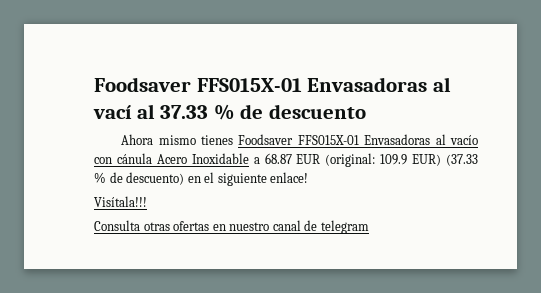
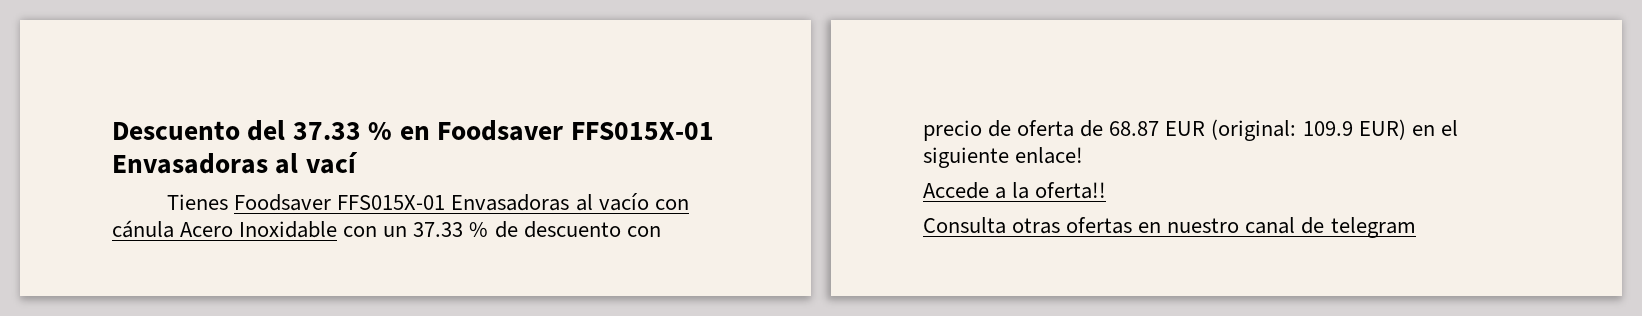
- Foodsaver FFS015X-01 Envasadoras al vací al 37.33 % de descuento
- Ahora mismo tienes Foodsaver FFS015X-01 Envasadoras al vacío con cánula Acero Inoxidable a 68.87 EUR (original: 109.9 EUR) (37.33 % de descuento) en el siguiente enlace!
+ Descuento del 37.33 % en Foodsaver FFS015X-01 Envasadoras al vací
+ Tienes Foodsaver FFS015X-01 Envasadoras al vacío con cánula Acero Inoxidable con un 37.33 % de descuento con precio de oferta de 68.87 EUR (original: 109.9 EUR) en el siguiente enlace!
- Visítala!!!
+ Accede a la oferta!!

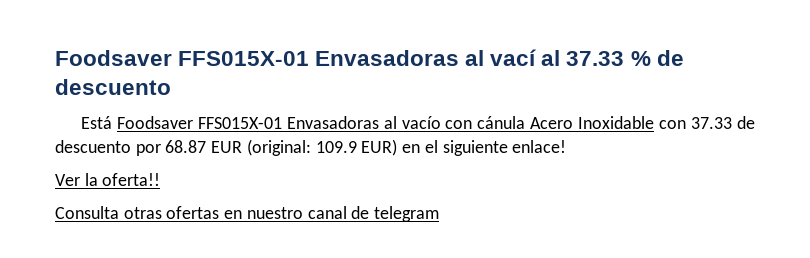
- Descuento del 37.33 % en Foodsaver FFS015X-01 Envasadoras al vací
- Tienes Foodsaver FFS015X-01 Envasadoras al vacío con cánula Acero Inoxidable con un 37.33 % de descuento con precio de oferta de 68.87 EUR (original: 109.9 EUR) en el siguiente enlace!
+ Foodsaver FFS015X-01 Envasadoras al vací al 37.33 % de descuento
+ Está Foodsaver FFS015X-01 Envasadoras al vacío con cánula Acero Inoxidable con 37.33 de descuento por 68.87 EUR (original: 109.9 EUR) en el siguiente enlace!
- Accede a la oferta!!
+ Ver la oferta!!

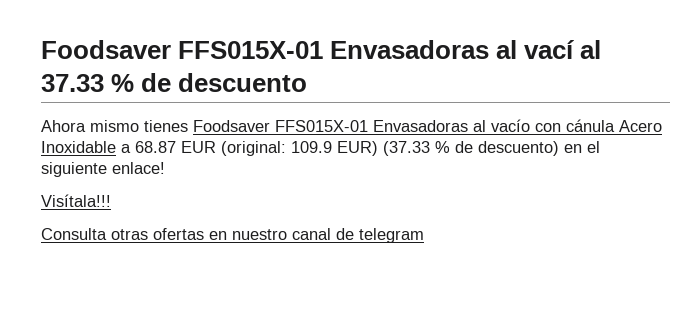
- Está Foodsaver FFS015X-01 Envasadoras al vacío con cánula Acero Inoxidable con 37.33 de descuento por 68.87 EUR (original: 109.9 EUR) en el siguiente enlace!
+ Ahora mismo tienes Foodsaver FFS015X-01 Envasadoras al vacío con cánula Acero Inoxidable a 68.87 EUR (original: 109.9 EUR) (37.33 % de descuento) en el siguiente enlace!
- Ver la oferta!!
+ Visítala!!!

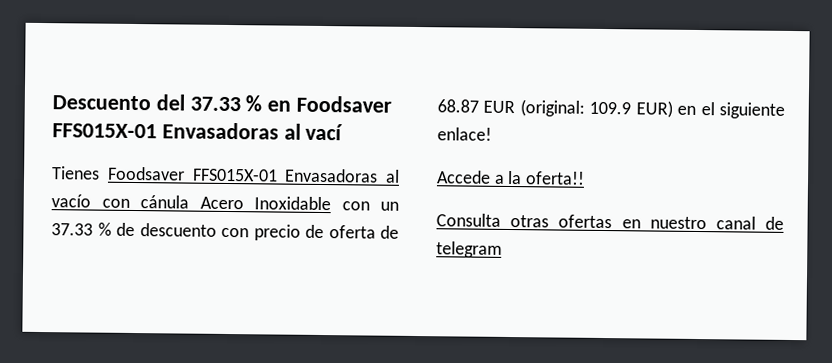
- Foodsaver FFS015X-01 Envasadoras al vací al 37.33 % de descuento
- Ahora mismo tienes Foodsaver FFS015X-01 Envasadoras al vacío con cánula Acero Inoxidable a 68.87 EUR (original: 109.9 EUR) (37.33 % de descuento) en el siguiente enlace!
+ Descuento del 37.33 % en Foodsaver FFS015X-01 Envasadoras al vací
+ Tienes Foodsaver FFS015X-01 Envasadoras al vacío con cánula Acero Inoxidable con un 37.33 % de descuento con precio de oferta de 68.87 EUR (original: 109.9 EUR) en el siguiente enlace!
- Visítala!!!
+ Accede a la oferta!!

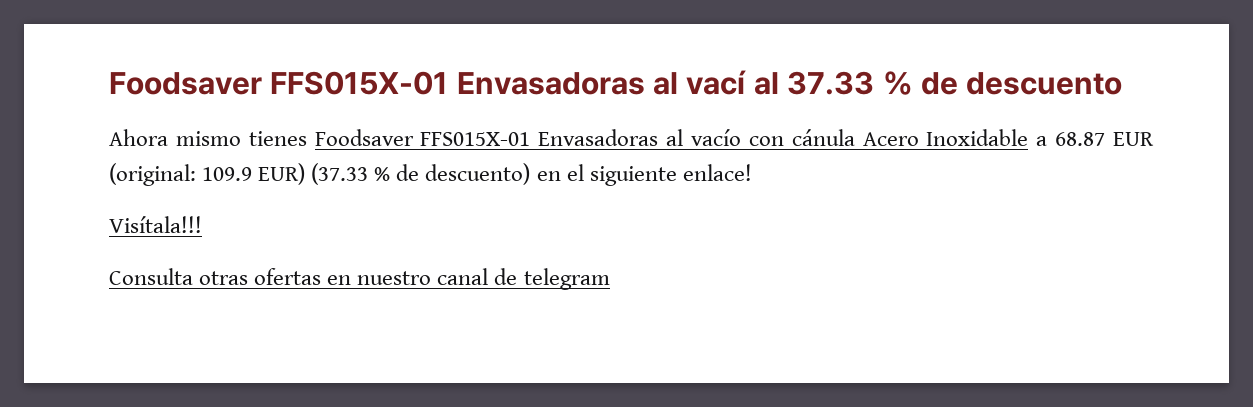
- Descuento del 37.33 % en Foodsaver FFS015X-01 Envasadoras al vací
- Tienes Foodsaver FFS015X-01 Envasadoras al vacío con cánula Acero Inoxidable con un 37.33 % de descuento con precio de oferta de 68.87 EUR (original: 109.9 EUR) en el siguiente enlace!
+ Foodsaver FFS015X-01 Envasadoras al vací al 37.33 % de descuento
+ Ahora mismo tienes Foodsaver FFS015X-01 Envasadoras al vacío con cánula Acero Inoxidable a 68.87 EUR (original: 109.9 EUR) (37.33 % de descuento) en el siguiente enlace!
- Accede a la oferta!!
+ Visítala!!!

